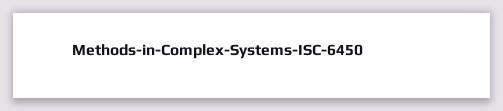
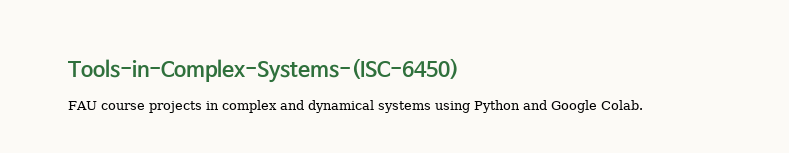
- Methods-in-Complex-Systems-ISC-6450
+ Tools-in-Complex-Systems-(ISC-6450)
+ FAU course projects in complex and dynamical systems using Python and Google Colab.

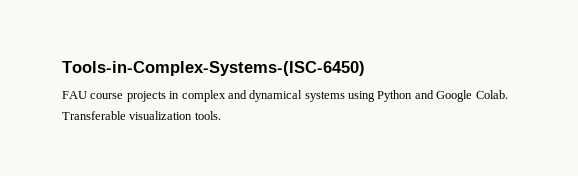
+ Transferable visualization tools.

